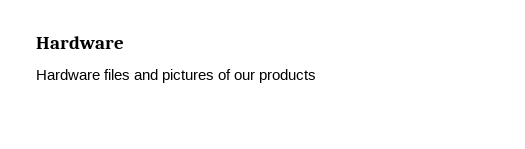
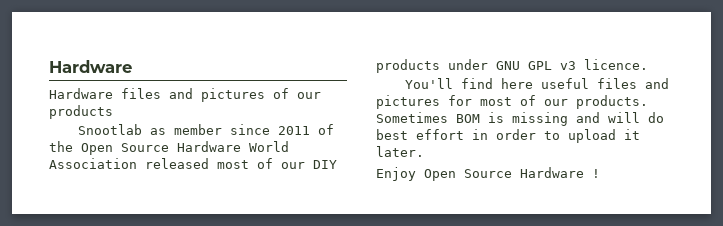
+ Snootlab as member since 2011 of the Open Source Hardware World Association released most of our DIY products under GNU GPL v3 licence.
+ You'll find here useful files and pictures for most of our products. Sometimes BOM is missing and will do best effort in order to upload it later.
+ Enjoy Open Source Hardware !

